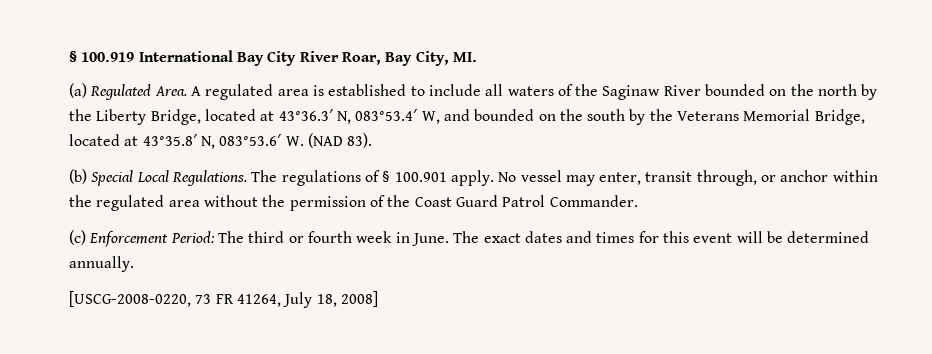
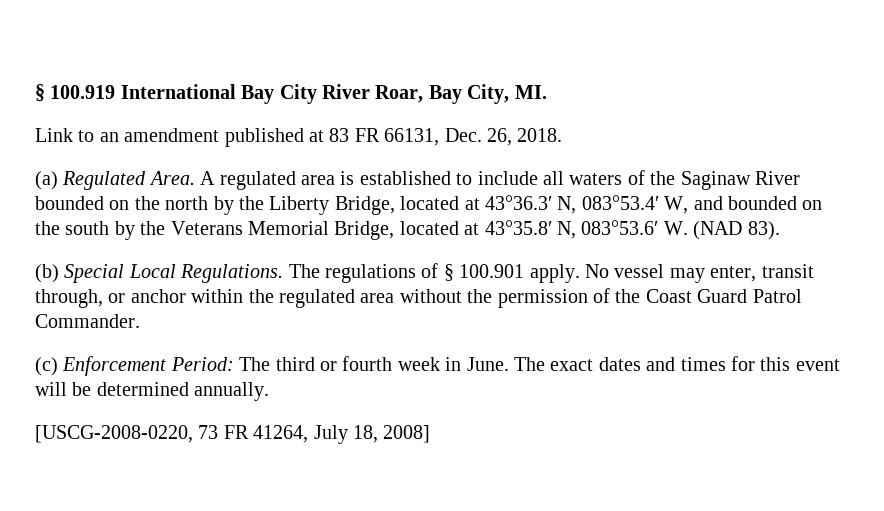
+ Link to an amendment published at 83 FR 66131, Dec. 26, 2018.

